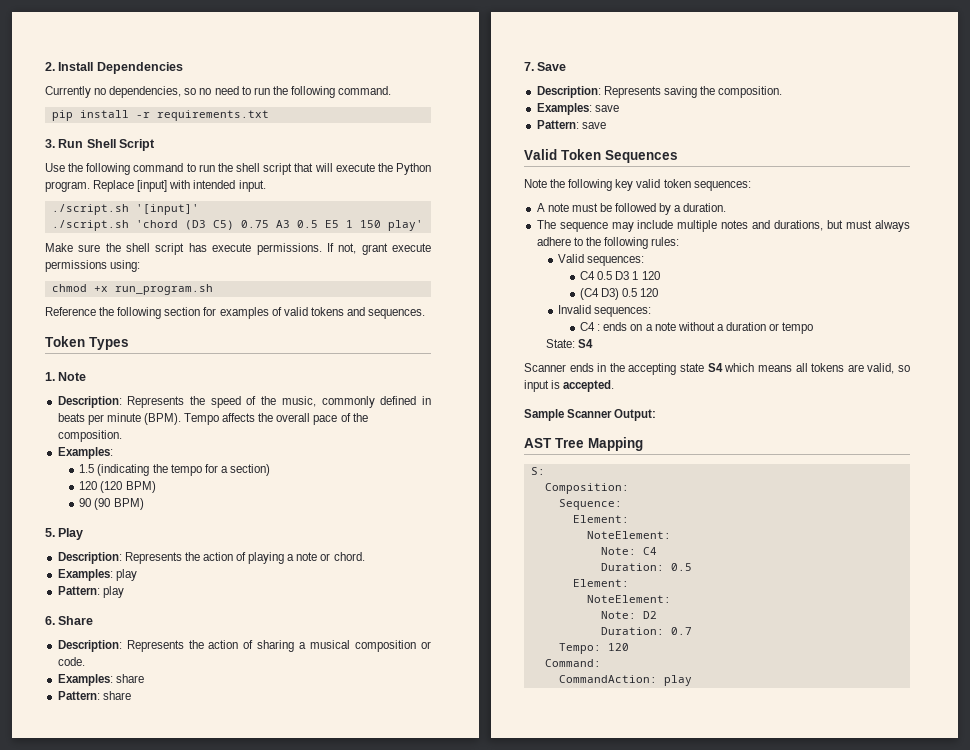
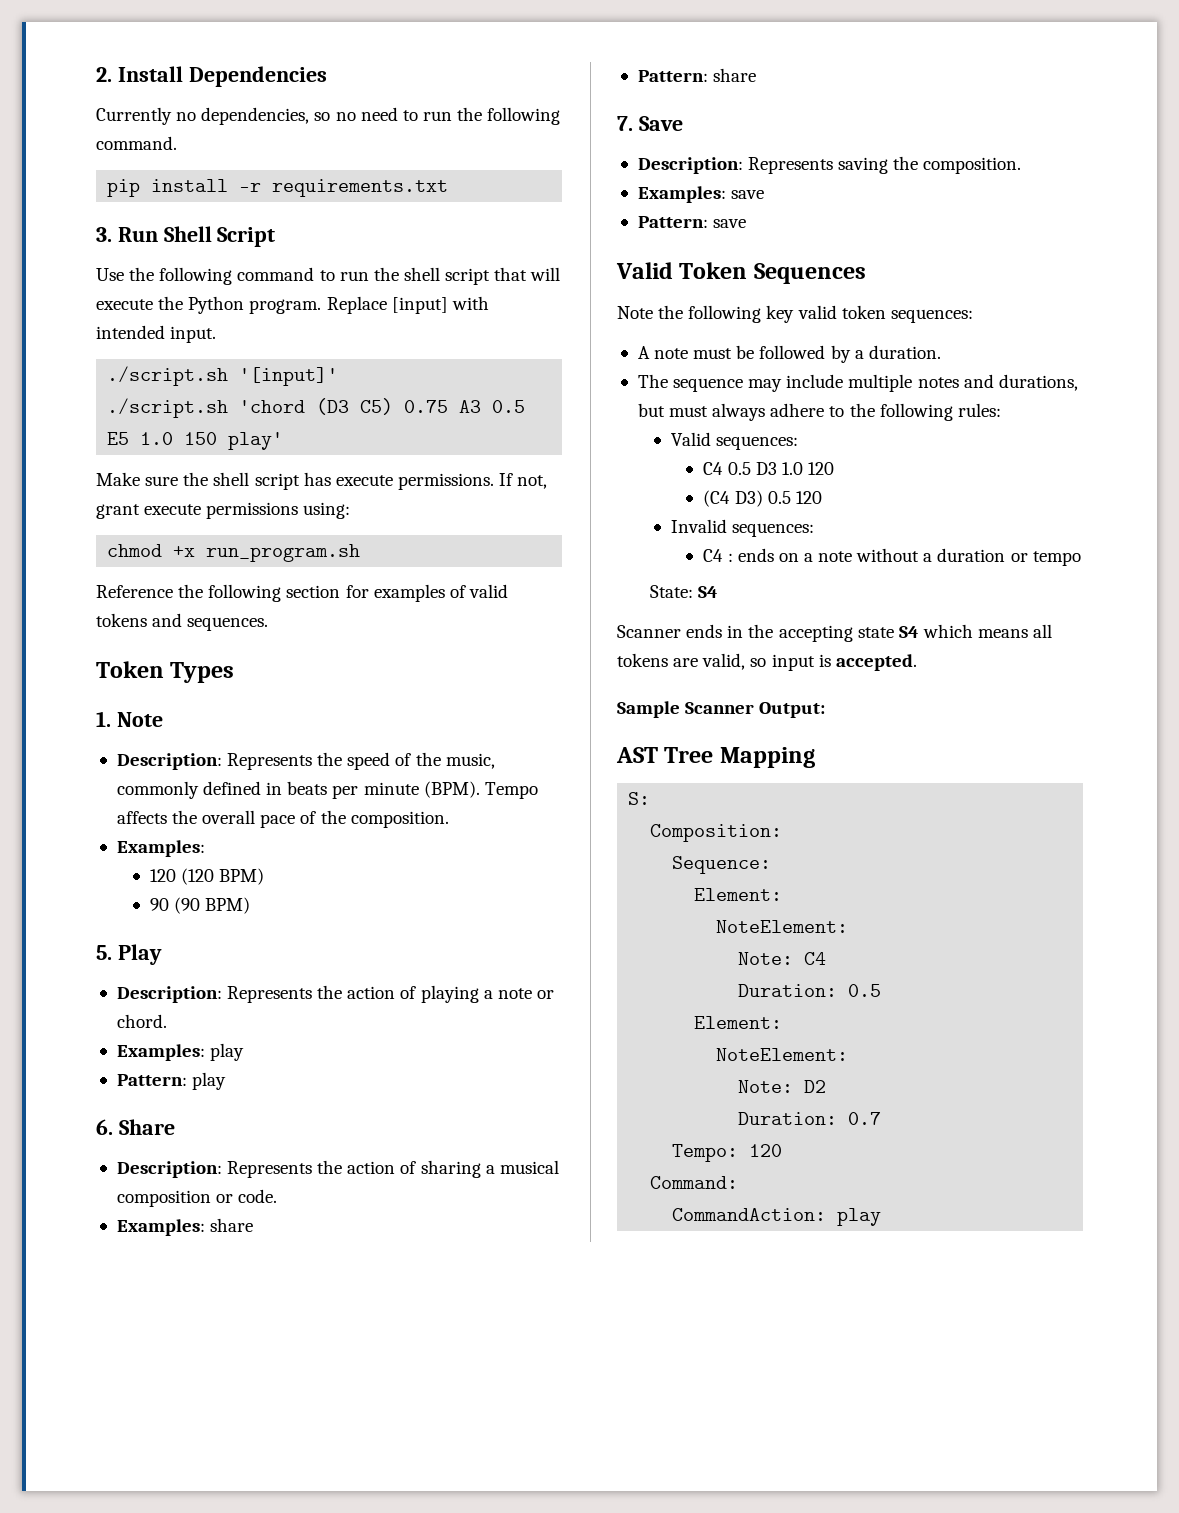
- ./script.sh 'chord (D3 C5) 0.75 A3 0.5 E5 1 150 play'
+ ./script.sh 'chord (D3 C5) 0.75 A3 0.5 E5 1.0 150 play'
- 1.5 (indicating the tempo for a section)
- C4 0.5 D3 1 120
+ C4 0.5 D3 1.0 120

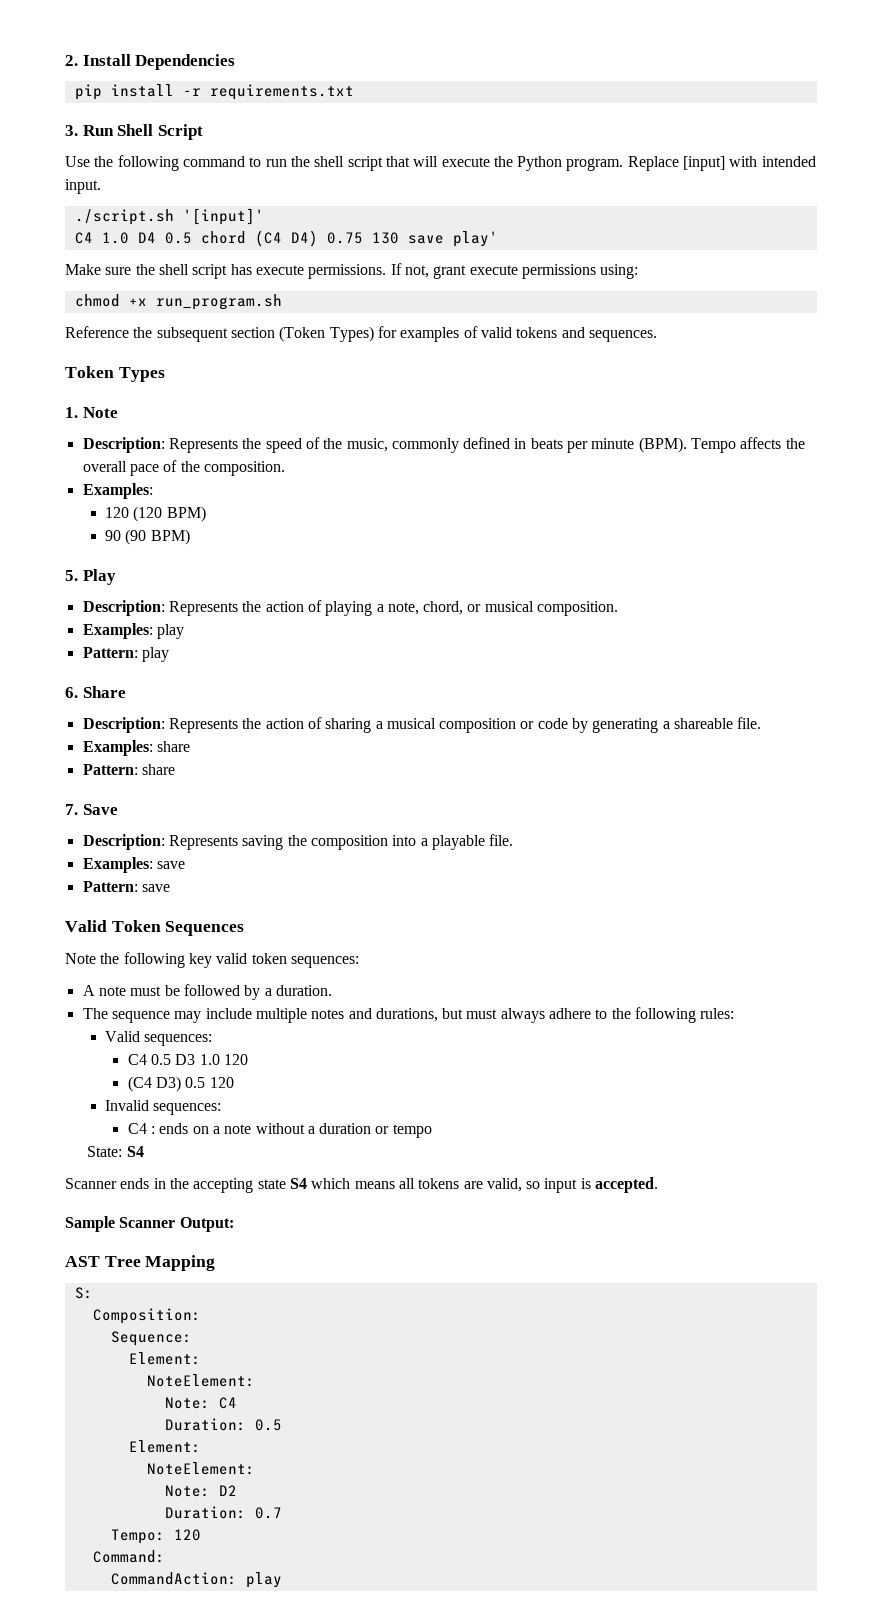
- Currently no dependencies, so no need to run the following command.
- ./script.sh 'chord (D3 C5) 0.75 A3 0.5 E5 1.0 150 play'
+ C4 1.0 D4 0.5 chord (C4 D4) 0.75 130 save play'
- Reference the following section for examples of valid tokens and sequences.
+ Reference the subsequent section (Token Types) for examples of valid tokens and sequences.
- Description: Represents the action of playing a note or chord.
+ Description: Represents the action of playing a note, chord, or musical composition.
- Description: Represents the action of sharing a musical composition or code.
+ Description: Represents the action of sharing a musical composition or code by generating a shareable file.
- Description: Represents saving the composition.
+ Description: Represents saving the composition into a playable file.

